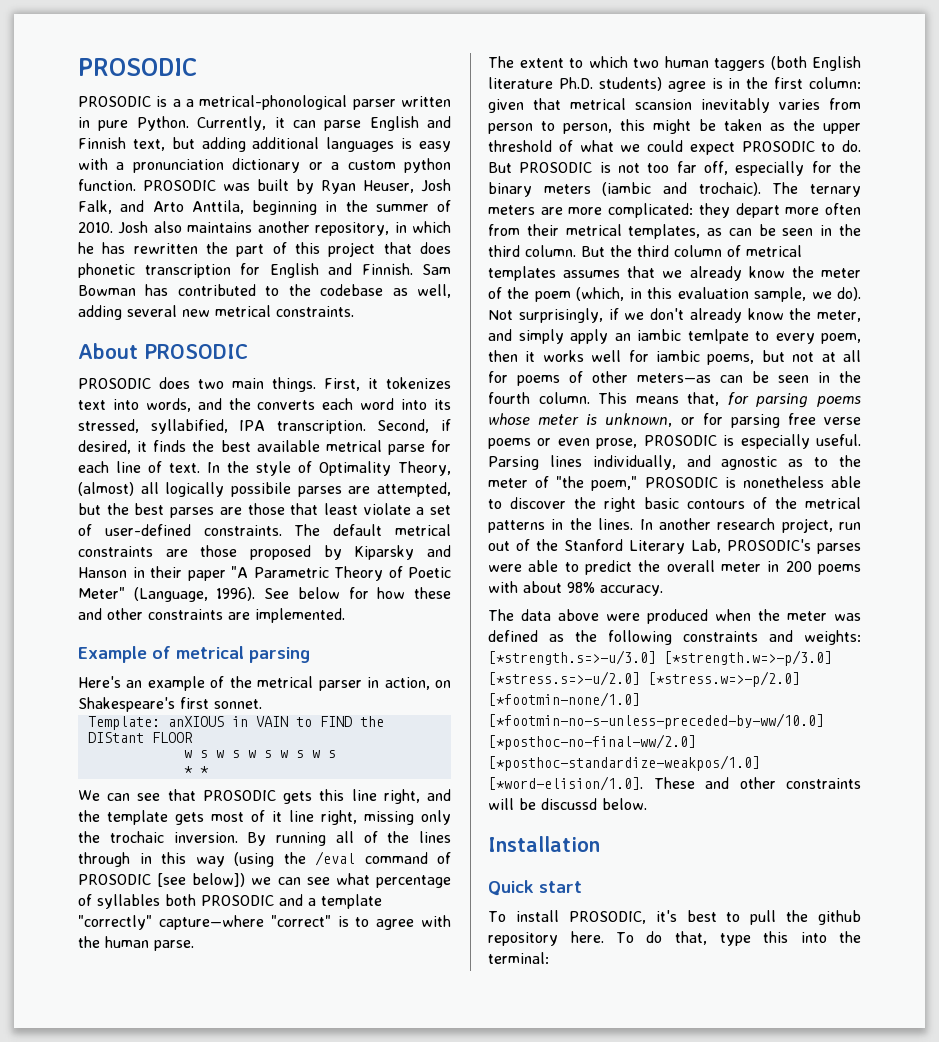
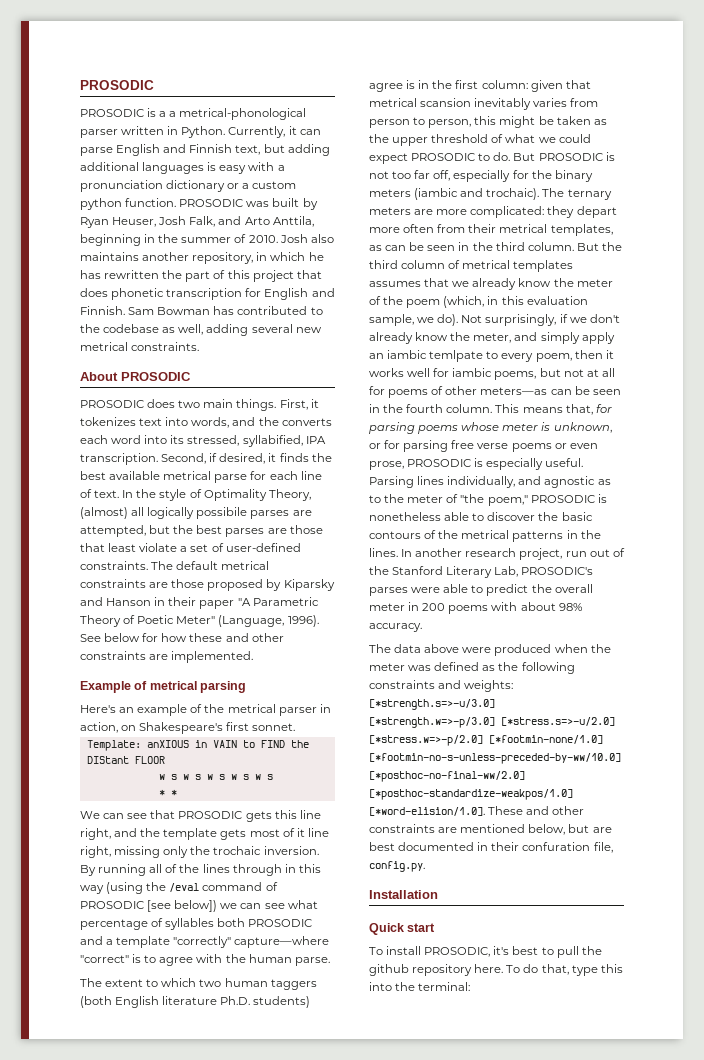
- PROSODIC is a a metrical-phonological parser written in pure Python.
+ PROSODIC is a a metrical-phonological parser written in Python.
- Parsing lines individually, and agnostic as to the meter of "the poem," PROSODIC is nonetheless able to discover the right basic contours of the metrical patterns in the lines.
+ Parsing lines individually, and agnostic as to the meter of "the poem," PROSODIC is nonetheless able to discover the basic contours of the metrical patterns in the lines.
- The data above were produced when the meter was defined as the following constraints and weights: [*strength.s=>-u/3.0] [*strength.w=>-p/3.0] [*stress.s=>-u/2.0] [*stress.w=>-p/2.0] [*footmin-none/1.0] [*footmin-no-s-unless-preceded-by-ww/10.0] [*posthoc-no-final-ww/2.0] [*posthoc-standardize-weakpos/1.0] [*word-elision/1.0]. These and other constraints will be discussd below.
+ The data above were produced when the meter was defined as the following constraints and weights: [*strength.s=>-u/3.0] [*strength.w=>-p/3.0] [*stress.s=>-u/2.0] [*stress.w=>-p/2.0] [*footmin-none/1.0] [*footmin-no-s-unless-preceded-by-ww/10.0] [*posthoc-no-final-ww/2.0] [*posthoc-standardize-weakpos/1.0] [*word-elision/1.0]. These and other constraints are mentioned below, but are best documented in their confuration file, config.py.

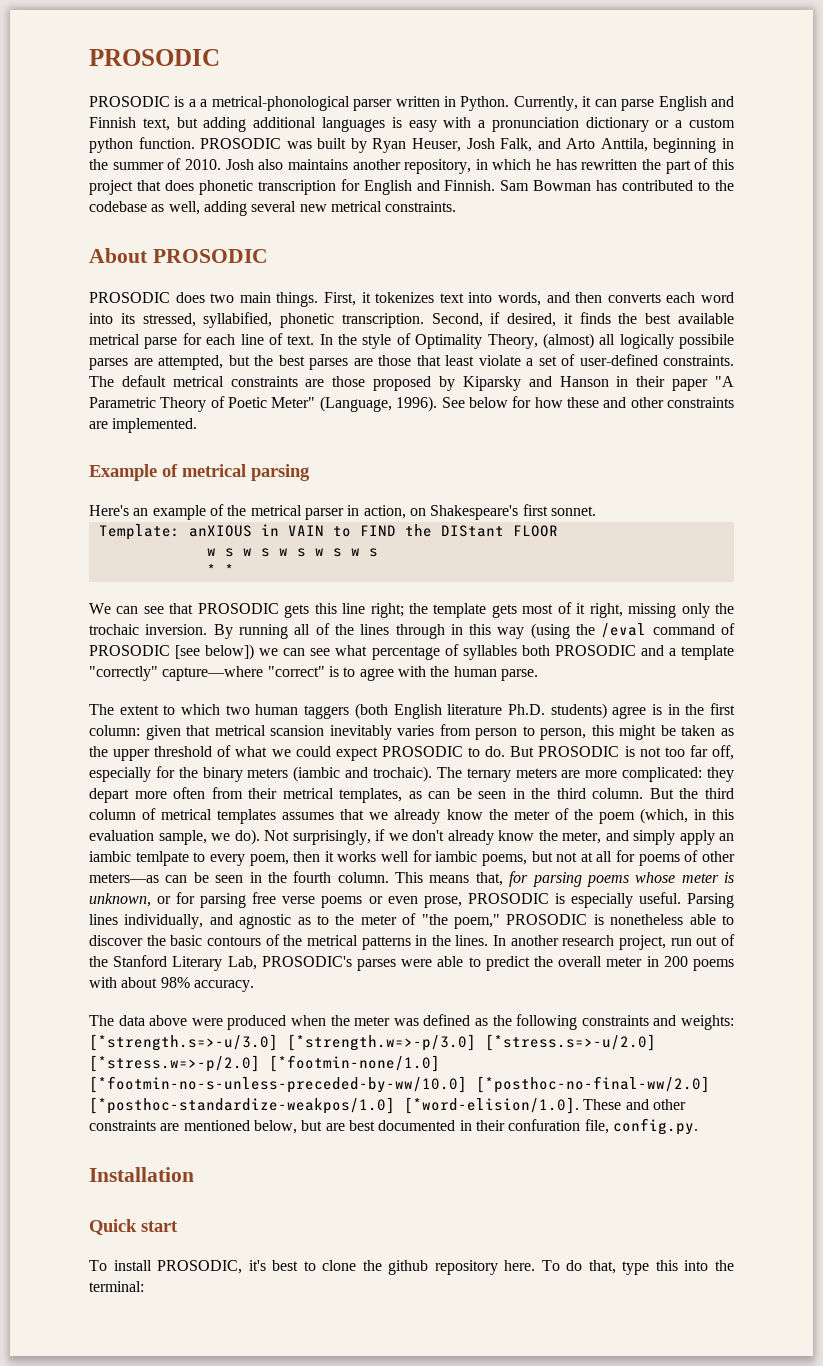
- First, it tokenizes text into words, and the converts each word into its stressed, syllabified, IPA transcription.
+ First, it tokenizes text into words, and then converts each word into its stressed, syllabified, phonetic transcription.
- We can see that PROSODIC gets this line right, and the template gets most of it line right, missing only the trochaic inversion.
+ We can see that PROSODIC gets this line right; the template gets most of it right, missing only the trochaic inversion.
- To install PROSODIC, it's best to pull the github repository here.
+ To install PROSODIC, it's best to clone the github repository here.

